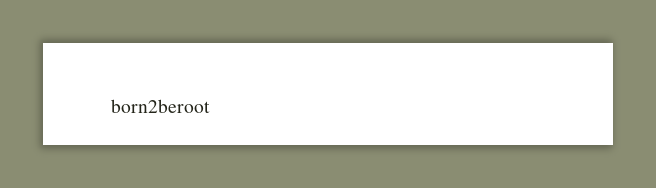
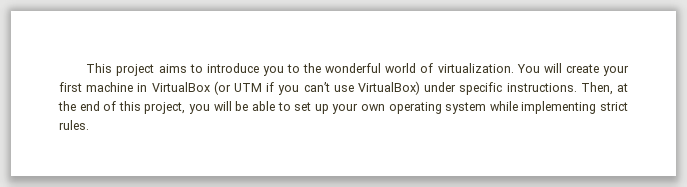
- born2beroot
+ This project aims to introduce you to the wonderful world of virtualization. You will create your first machine in VirtualBox (or UTM if you can’t use VirtualBox) under specific instructions. Then, at the end of this project, you will be able to set up your own operating system while implementing strict rules.

